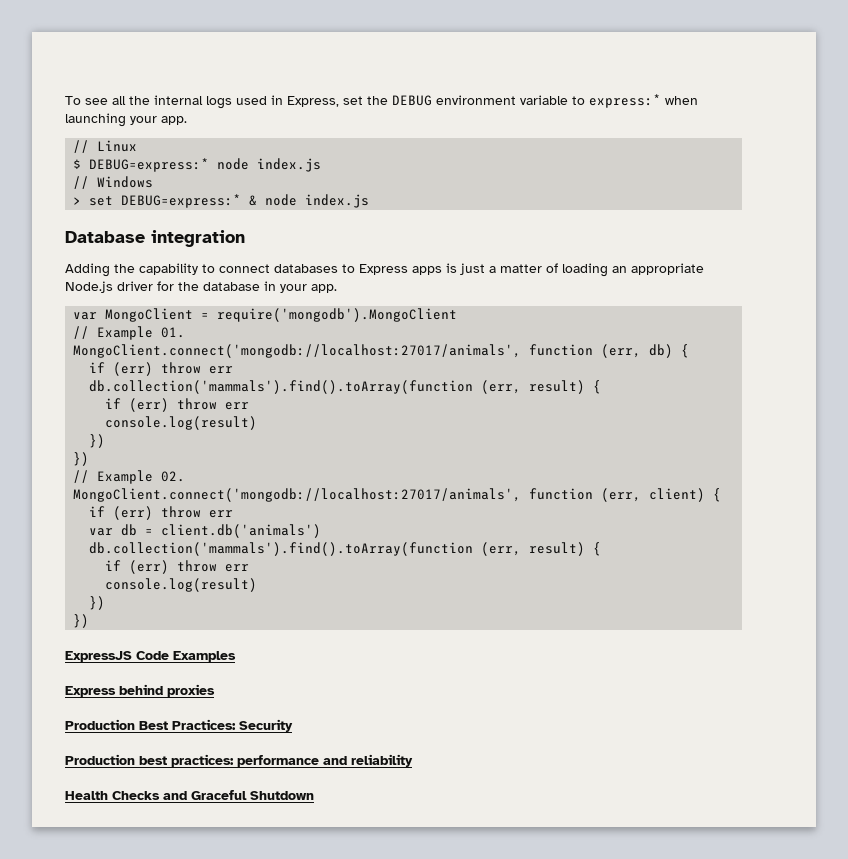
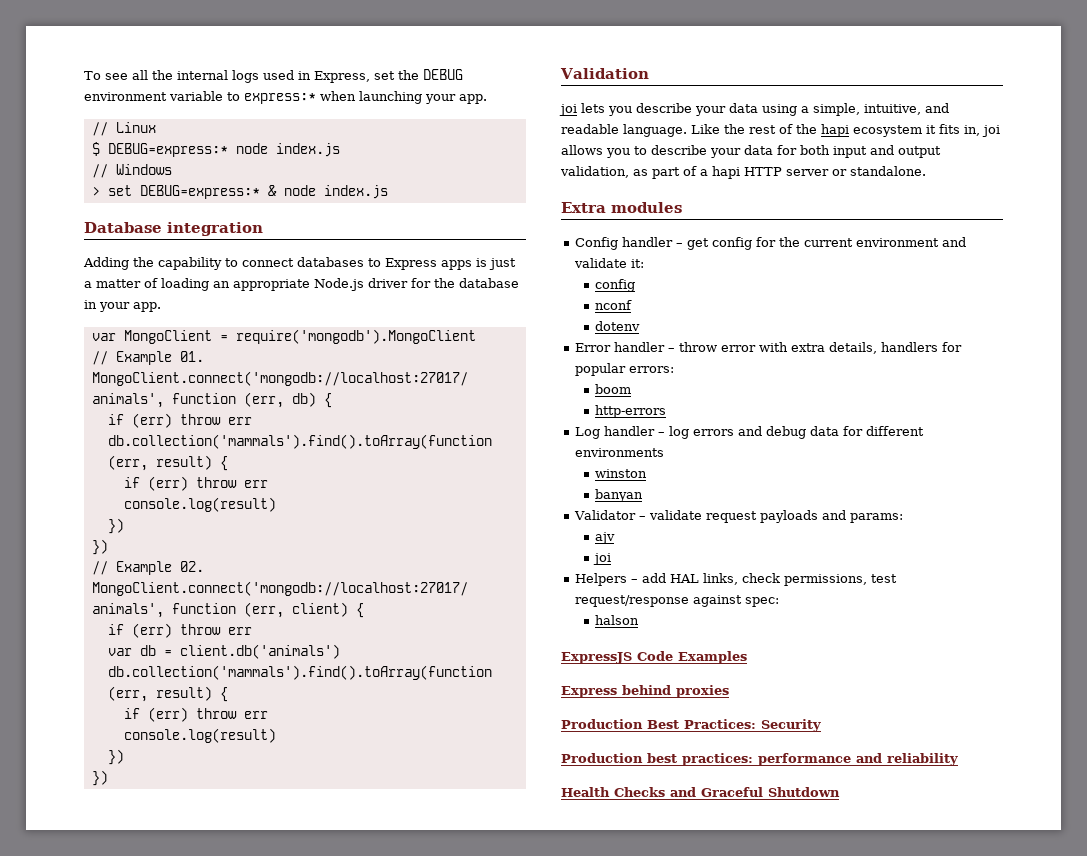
+ Validation
+ joi lets you describe your data using a simple, intuitive, and readable language. Like the rest of the hapi ecosystem it fits in, joi allows you to describe your data for both input and output validation, as part of a hapi HTTP server or standalone.
+ Extra modules
+ Config handler – get config for the current environment and validate it:
+ config
+ nconf
+ dotenv
+ Error handler – throw error with extra details, handlers for popular errors:
+ boom
+ http-errors
+ Log handler – log errors and debug data for different environments
+ winston
+ banyan
+ Validator – validate request payloads and params:
+ ajv
+ joi
+ Helpers – add HAL links, check permissions, test request/response against spec:
+ halson

